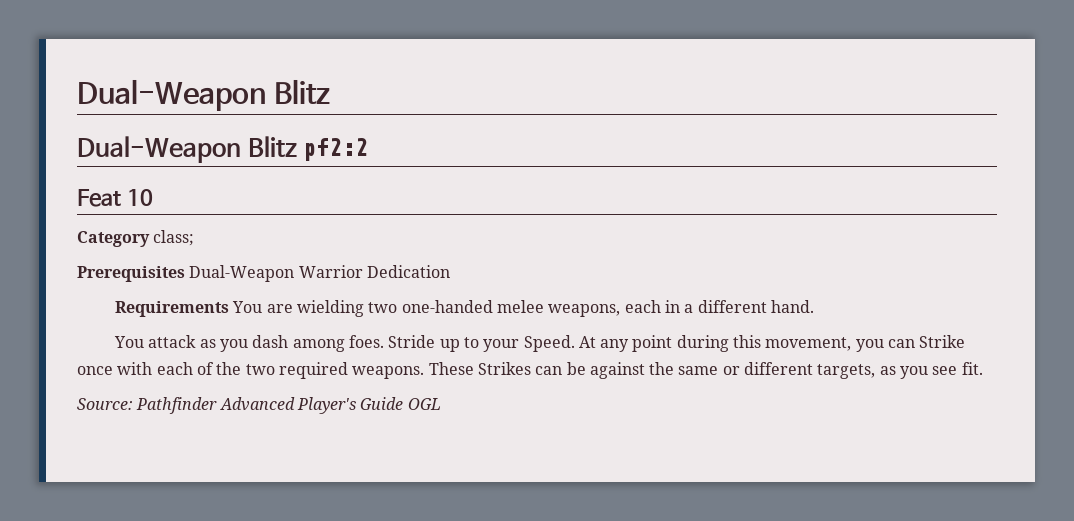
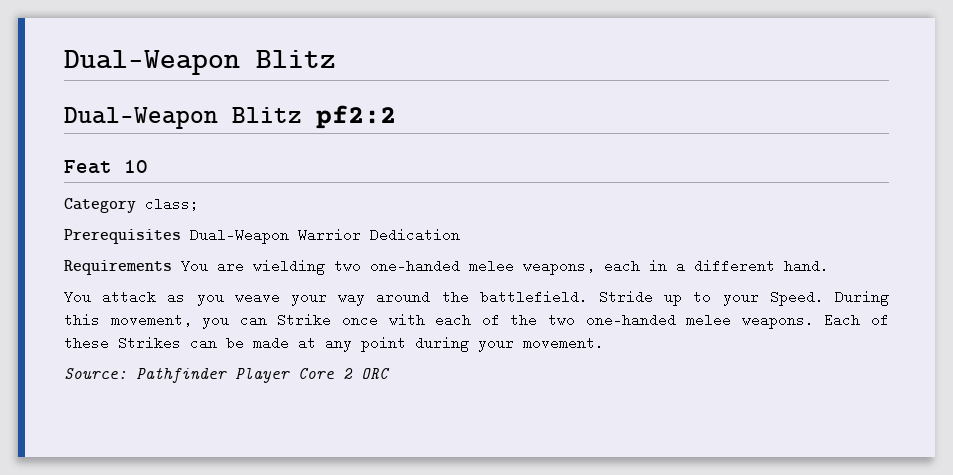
- You attack as you dash among foes.
+ You attack as you weave your way around the battlefield.
- At any point during this movement, you can Strike once with each of the two required weapons. These Strikes can be against the same or different targets, as you see fit.
- Source: Pathfinder Advanced Player's Guide OGL
+ During this movement, you can Strike once with each of the two one-handed melee weapons. Each of these Strikes can be made at any point during your movement.
+ Source: Pathfinder Player Core 2 ORC

